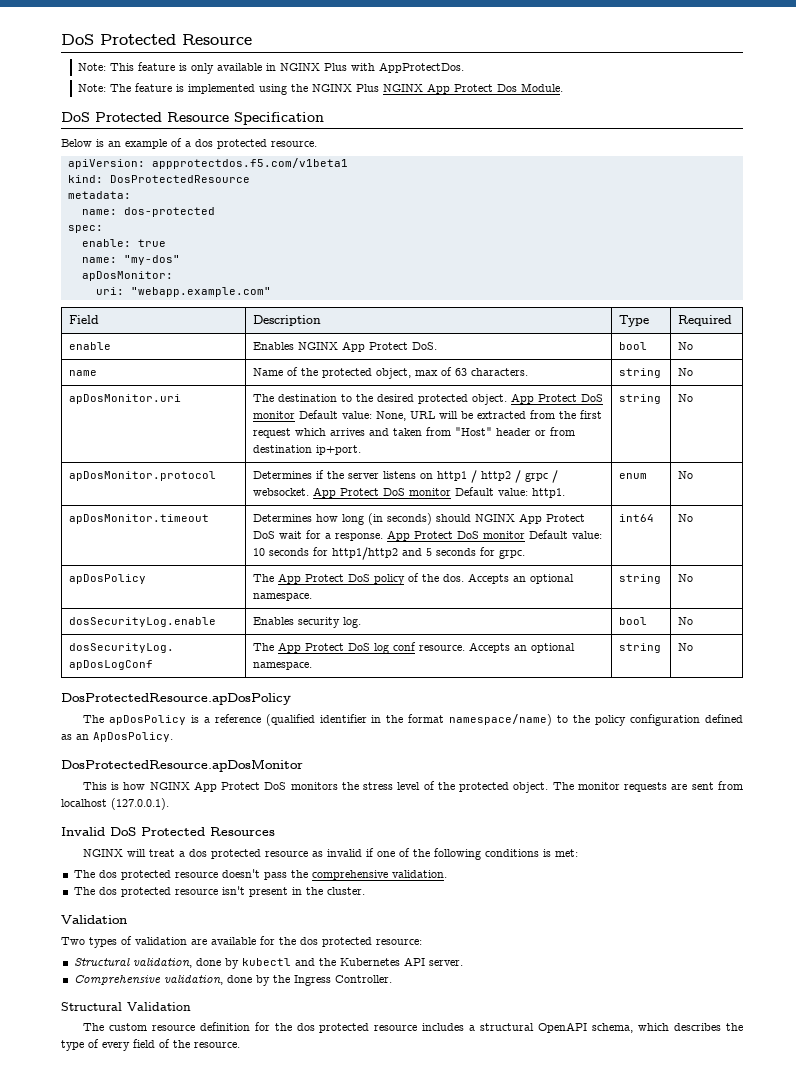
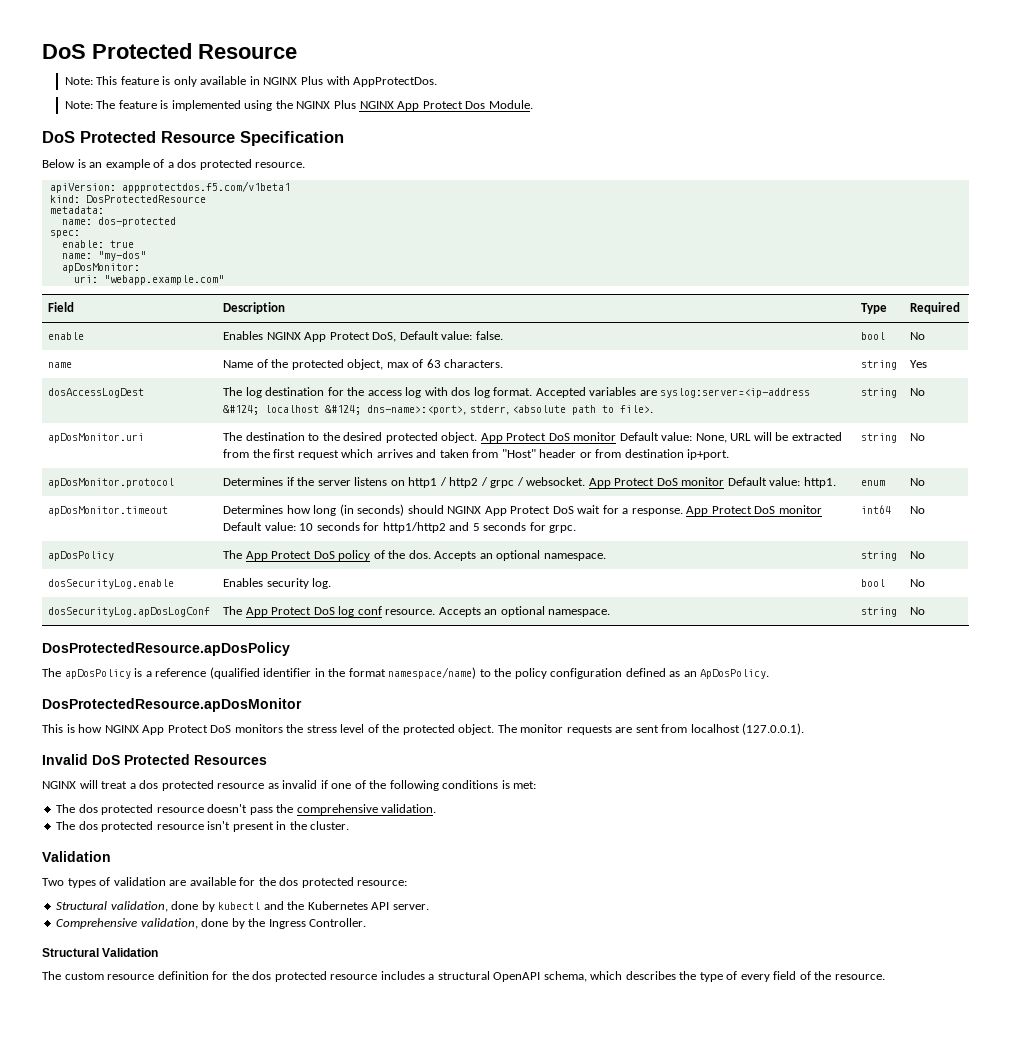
- enable | Enables NGINX App Protect DoS. | bool | No
+ enable | Enables NGINX App Protect DoS, Default value: false. | bool | No
- name | Name of the protected object, max of 63 characters. | string | No
+ name | Name of the protected object, max of 63 characters. | string | Yes
+ dosAccessLogDest | The log destination for the access log with dos log format. Accepted variables are syslog:server=<ip-address &#124; localhost &#124; dns-name>:<port>, stderr, <absolute path to file>. | string | No

